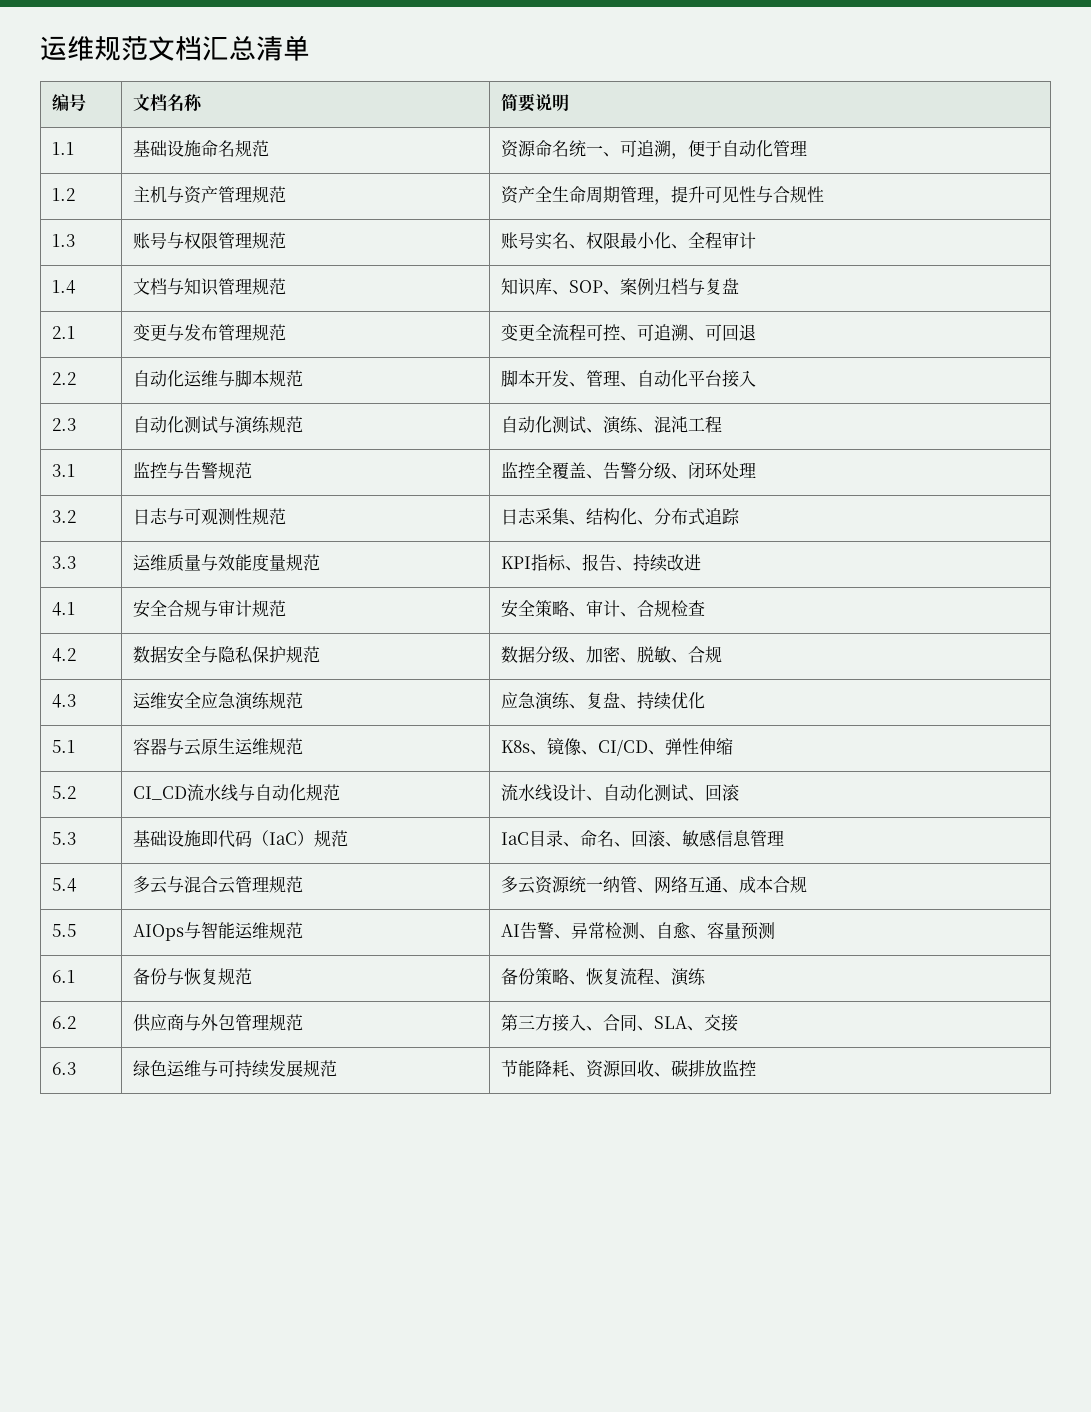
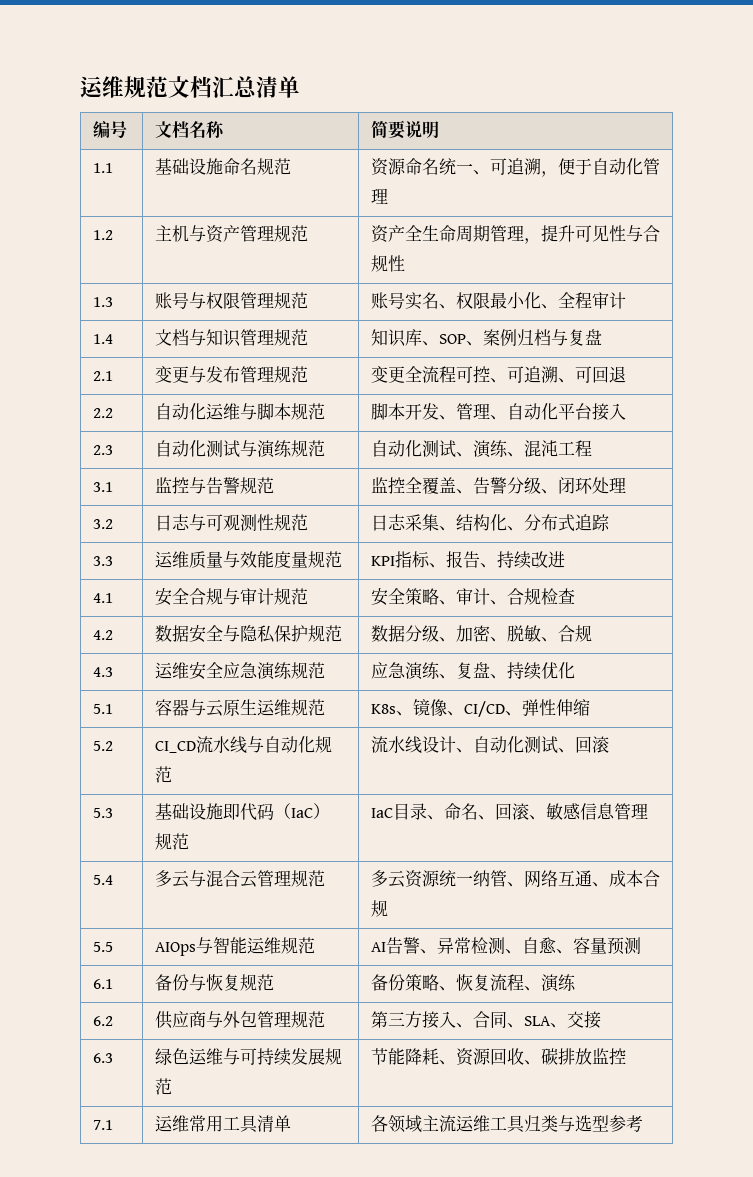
+ 7.1 | 运维常用工具清单 | 各领域主流运维工具归类与选型参考

